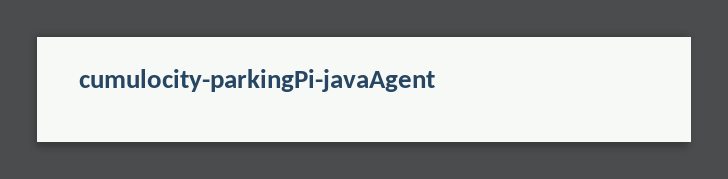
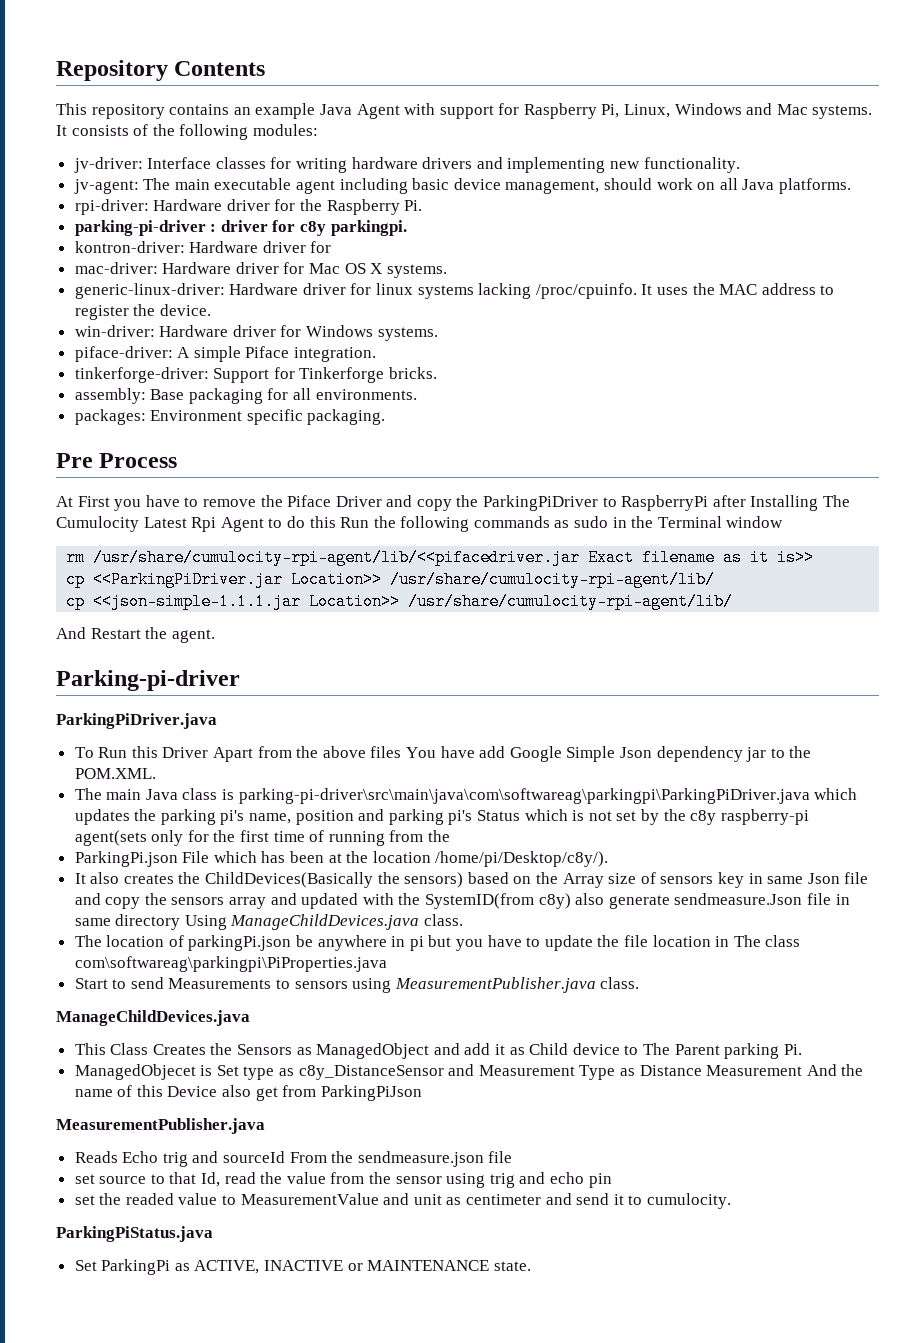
- cumulocity-parkingPi-javaAgent
+ Repository Contents
+ This repository contains an example Java Agent with support for Raspberry Pi, Linux, Windows and Mac systems. It consists of the following modules:
+ jv-driver: Interface classes for writing hardware drivers and implementing new functionality.
+ jv-agent: The main executable agent including basic device management, should work on all Java platforms.
+ rpi-driver: Hardware driver for the Raspberry Pi.
+ parking-pi-driver : driver for c8y parkingpi.
+ kontron-driver: Hardware driver for
+ mac-driver: Hardware driver for Mac OS X systems.
+ generic-linux-driver: Hardware driver for linux systems lacking /proc/cpuinfo. It uses the MAC address to register the device.
+ win-driver: Hardware driver for Windows systems.
+ piface-driver: A simple Piface integration.
+ tinkerforge-driver: Support for Tinkerforge bricks.
+ assembly: Base packaging for all environments.
+ packages: Environment specific packaging.
+ Pre Process
+ At First you have to remove the Piface Driver and copy the ParkingPiDriver to RaspberryPi after Installing The Cumulocity Latest Rpi Agent to do this Run the following commands as sudo in the Terminal window
+ rm /usr/share/cumulocity-rpi-agent/lib/<<pifacedriver.jar Exact filename as it is>>
+ cp <<ParkingPiDriver.jar Location>> /usr/share/cumulocity-rpi-agent/lib/
+ cp <<json-simple-1.1.1.jar Location>> /usr/share/cumulocity-rpi-agent/lib/
+ And Restart the agent.
+ Parking-pi-driver
+ ParkingPiDriver.java
+ To Run this Driver Apart from the above files You have add Google Simple Json dependency jar to the POM.XML.
+ The main Java class is parking-pi-driver\src\main\java\com\softwareag\parkingpi\ParkingPiDriver.java which updates the parking pi's name, position and parking pi's Status which is not set by the c8y raspberry-pi agent(sets only for the first time of running from the
+ ParkingPi.json File which has been at the location /home/pi/Desktop/c8y/).
+ It also creates the ChildDevices(Basically the sensors) based on the Array size of sensors key in same Json file and copy the sensors array and updated with the SystemID(from c8y) also generate sendmeasure.Json file in same directory Using ManageChildDevices.java class.
+ The location of parkingPi.json be anywhere in pi but you have to update the file location in The class com\softwareag\parkingpi\PiProperties.java
+ Start to send Measurements to sensors using MeasurementPublisher.java class.
+ ManageChildDevices.java
+ This Class Creates the Sensors as ManagedObject and add it as Child device to The Parent parking Pi.
+ ManagedObjecet is Set type as c8y_DistanceSensor and Measurement Type as Distance Measurement And the name of this Device also get from ParkingPiJson
+ MeasurementPublisher.java
+ Reads Echo trig and sourceId From the sendmeasure.json file
+ set source to that Id, read the value from the sensor using trig and echo pin
+ set the readed value to MeasurementValue and unit as centimeter and send it to cumulocity.
+ ParkingPiStatus.java
+ Set ParkingPi as ACTIVE, INACTIVE or MAINTENANCE state.

